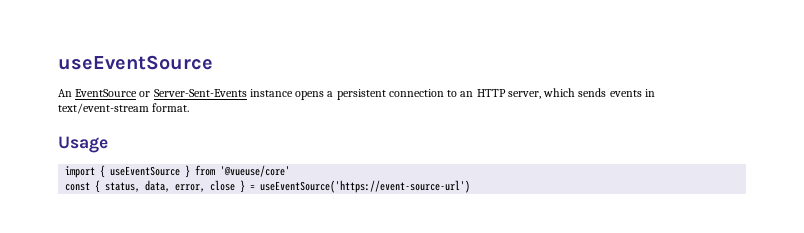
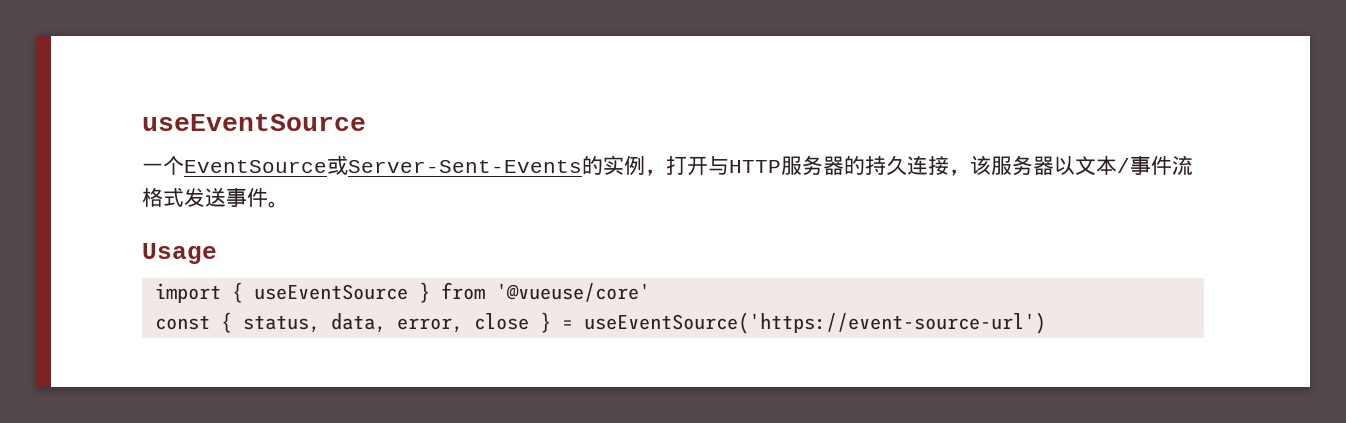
- An EventSource or Server-Sent-Events instance opens a persistent connection to an HTTP server, which sends events in text/event-stream format.
+ 一个EventSource或Server-Sent-Events的实例，打开与HTTP服务器的持久连接，该服务器以文本/事件流格式发送事件。

